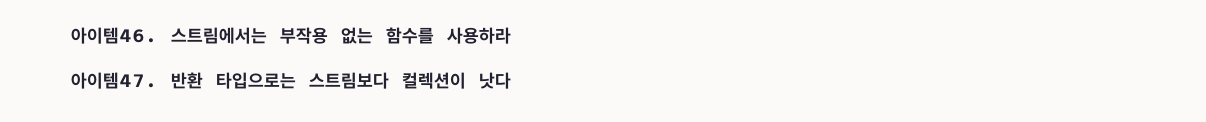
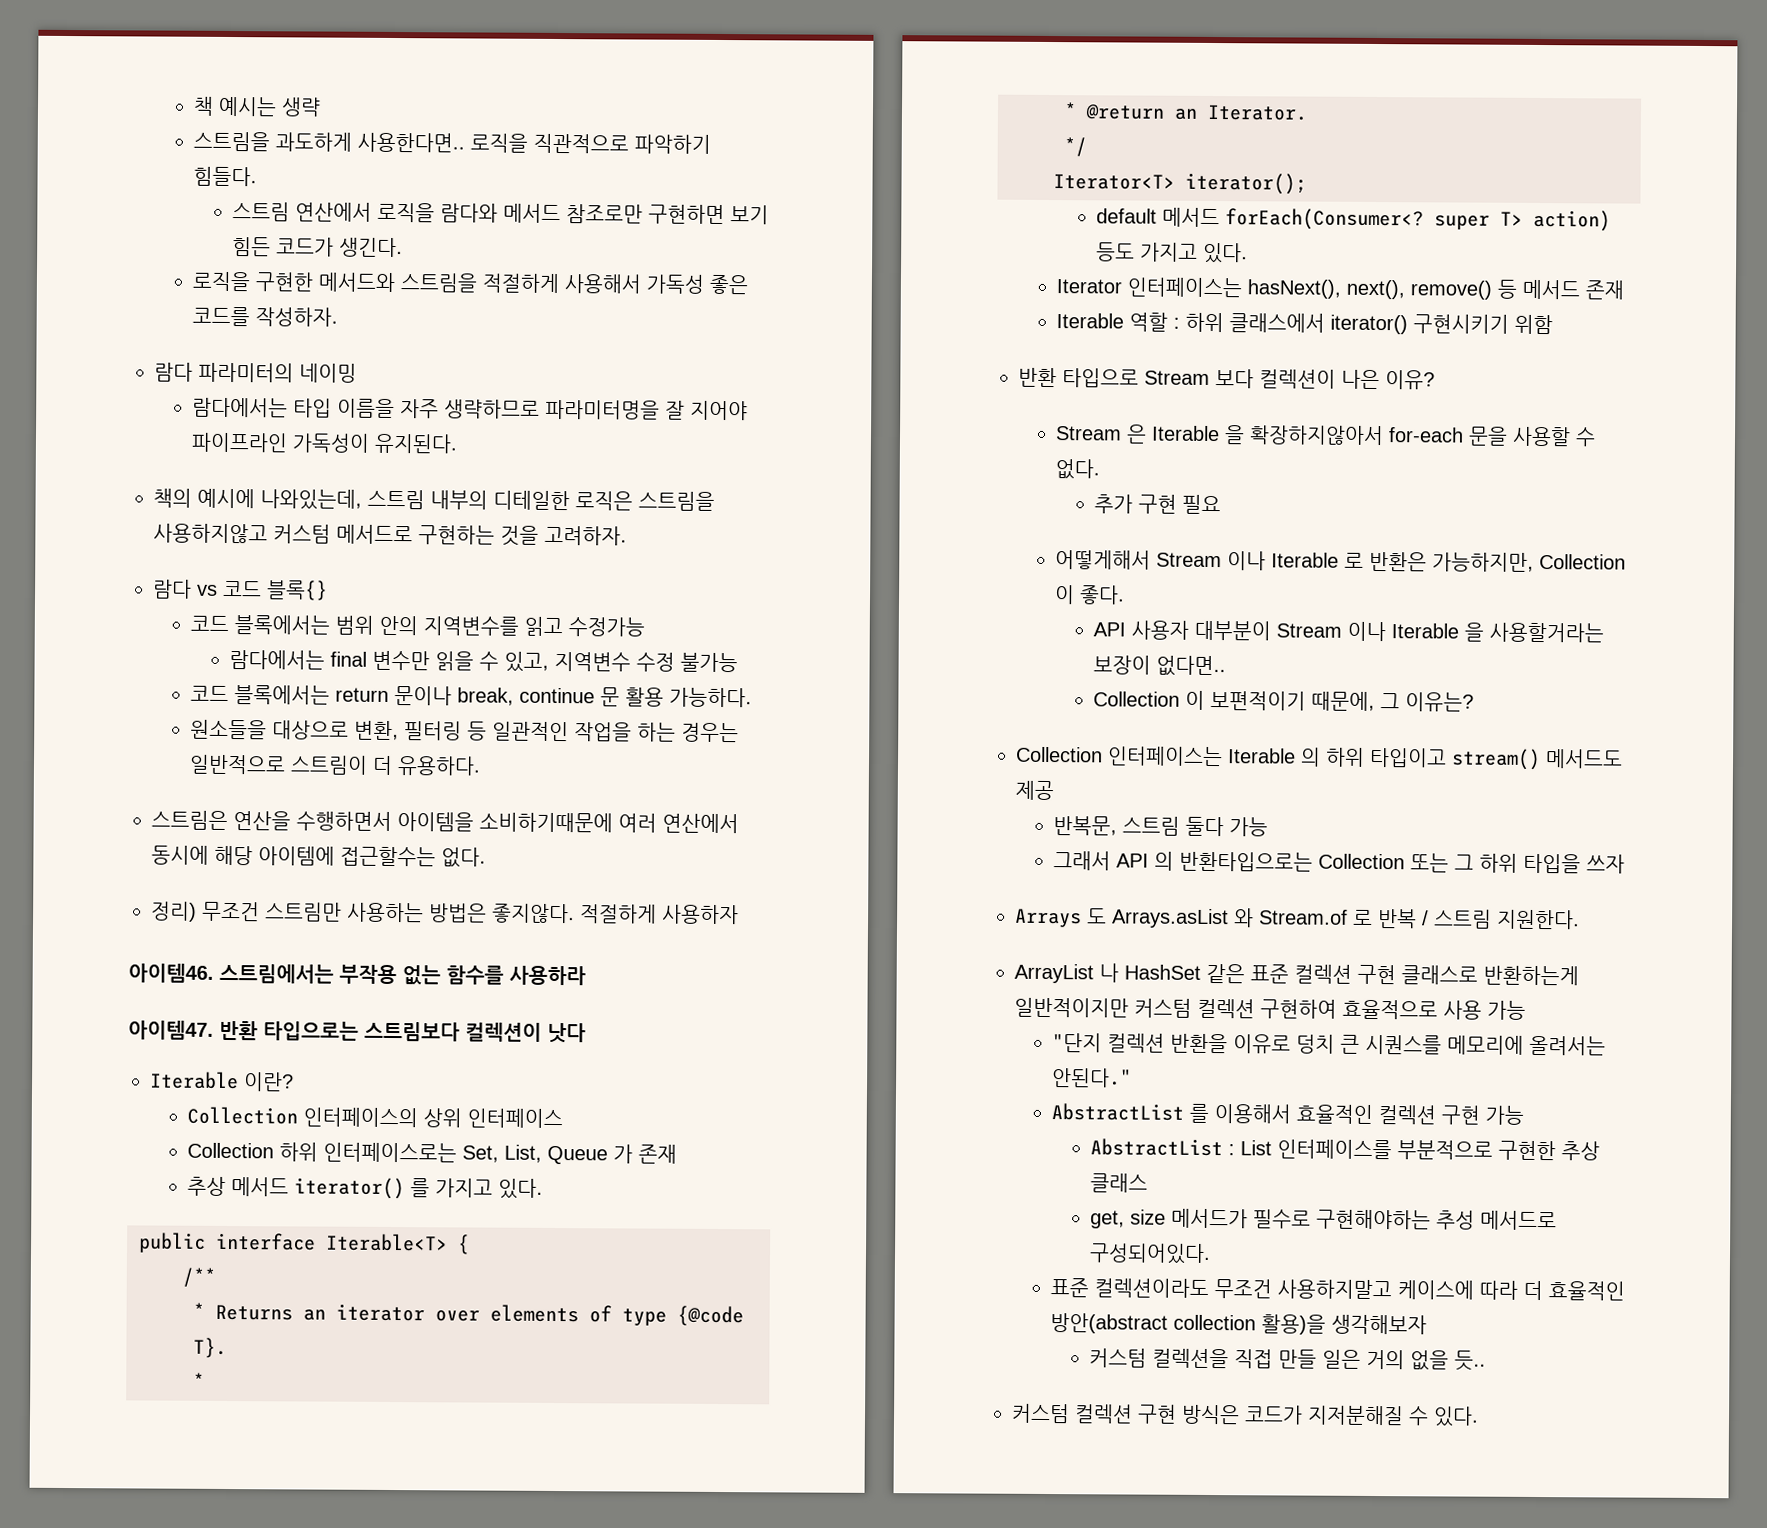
+ 책 예시는 생략
+ 스트림을 과도하게 사용한다면.. 로직을 직관적으로 파악하기 힘들다.
+ 스트림 연산에서 로직을 람다와 메서드 참조로만 구현하면 보기 힘든 코드가 생긴다.
+ 로직을 구현한 메서드와 스트림을 적절하게 사용해서 가독성 좋은 코드를 작성하자.
+ 람다 파라미터의 네이밍
+ 람다에서는 타입 이름을 자주 생략하므로 파라미터명을 잘 지어야 파이프라인 가독성이 유지된다.
+ 책의 예시에 나와있는데, 스트림 내부의 디테일한 로직은 스트림을 사용하지않고 커스텀 메서드로 구현하는 것을 고려하자.
+ 람다 vs 코드 블록{}
+ 코드 블록에서는 범위 안의 지역변수를 읽고 수정가능
+ 람다에서는 final 변수만 읽을 수 있고, 지역변수 수정 불가능
+ 코드 블록에서는 return 문이나 break, continue 문 활용 가능하다.
+ 원소들을 대상으로 변환, 필터링 등 일관적인 작업을 하는 경우는 일반적으로 스트림이 더 유용하다.
+ 스트림은 연산을 수행하면서 아이템을 소비하기때문에 여러 연산에서 동시에 해당 아이템에 접근할수는 없다.
+ 정리) 무조건 스트림만 사용하는 방법은 좋지않다. 적절하게 사용하자
+ Iterable 이란?
+ Collection 인터페이스의 상위 인터페이스
+ Collection 하위 인터페이스로는 Set, List, Queue 가 존재
+ 추상 메서드 iterator() 를 가지고 있다.
+ public interface Iterable<T> {
+ /**
+ * Returns an iterator over elements of type {@code T}.
+ *
+ * @return an Iterator.
+ */
+ Iterator<T> iterator();
+ default 메서드 forEach(Consumer<? super T> action) 등도 가지고 있다.
+ Iterator 인터페이스는 hasNext(), next(), remove() 등 메서드 존재
+ Iterable 역할 : 하위 클래스에서 iterator() 구현시키기 위함
+ 반환 타입으로 Stream 보다 컬렉션이 나은 이유?
+ Stream 은 Iterable 을 확장하지않아서 for-each 문을 사용할 수 없다.
+ 추가 구현 필요
+ 어떻게해서 Stream 이나 Iterable 로 반환은 가능하지만, Collection 이 좋다.
+ API 사용자 대부분이 Stream 이나 Iterable 을 사용할거라는 보장이 없다면..
+ Collection 이 보편적이기 때문에, 그 이유는?
+ Collection 인터페이스는 Iterable 의 하위 타입이고 stream() 메서드도 제공
+ 반복문, 스트림 둘다 가능
+ 그래서 API 의 반환타입으로는 Collection 또는 그 하위 타입을 쓰자
+ Arrays 도 Arrays.asList 와 Stream.of 로 반복 / 스트림 지원한다.
+ ArrayList 나 HashSet 같은 표준 컬렉션 구현 클래스로 반환하는게 일반적이지만 커스텀 컬렉션 구현하여 효율적으로 사용 가능
+ "단지 컬렉션 반환을 이유로 덩치 큰 시퀀스를 메모리에 올려서는 안된다."
+ AbstractList 를 이용해서 효율적인 컬렉션 구현 가능
+ AbstractList : List 인터페이스를 부분적으로 구현한 추상 클래스
+ get, size 메서드가 필수로 구현해야하는 추성 메서드로 구성되어있다.
+ 표준 컬렉션이라도 무조건 사용하지말고 케이스에 따라 더 효율적인 방안(abstract collection 활용)을 생각해보자
+ 커스텀 컬렉션을 직접 만들 일은 거의 없을 듯..
+ 커스텀 컬렉션 구현 방식은 코드가 지저분해질 수 있다.

